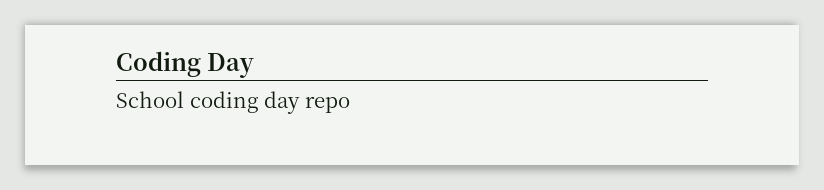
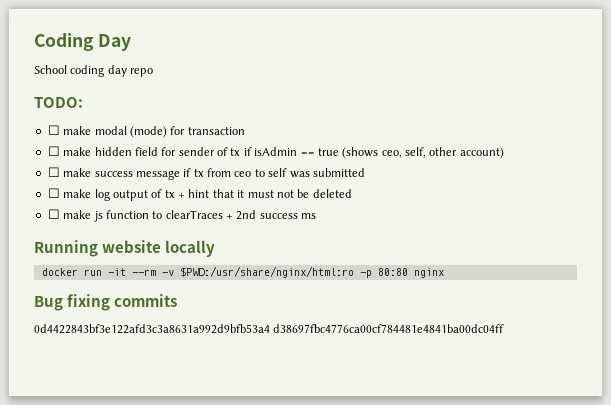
+ TODO:
+ ☐ make modal (mode) for transaction
+ ☐ make hidden field for sender of tx if isAdmin == true (shows ceo, self, other account)
+ ☐ make success message if tx from ceo to self was submitted
+ ☐ make log output of tx + hint that it must not be deleted
+ ☐ make js function to clearTraces + 2nd success ms
+ Running website locally
+ docker run -it --rm -v $PWD:/usr/share/nginx/html:ro -p 80:80 nginx
+ Bug fixing commits
+ 0d4422843bf3e122afd3c3a8631a992d9bfb53a4 d38697fbc4776ca00cf784481e4841ba00dc04ff

